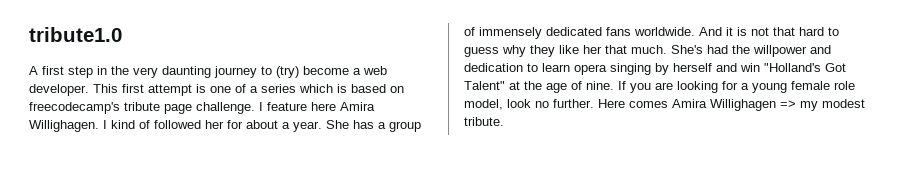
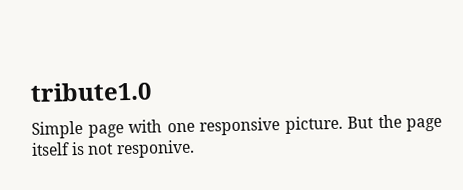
- A first step in the very daunting journey to (try) become a web developer. This first attempt is one of a series which is based on freecodecamp's tribute page challenge. I feature here Amira Willighagen. I kind of followed her for about a year. She has a group of immensely dedicated fans worldwide. And it is not that hard to guess why they like her that much. She's had the willpower and dedication to learn opera singing by herself and win "Holland's Got Talent" at the age of nine. If you are looking for a young female role model, look no further. Here comes Amira Willighagen => my modest tribute.
+ Simple page with one responsive picture. But the page itself is not responive.

